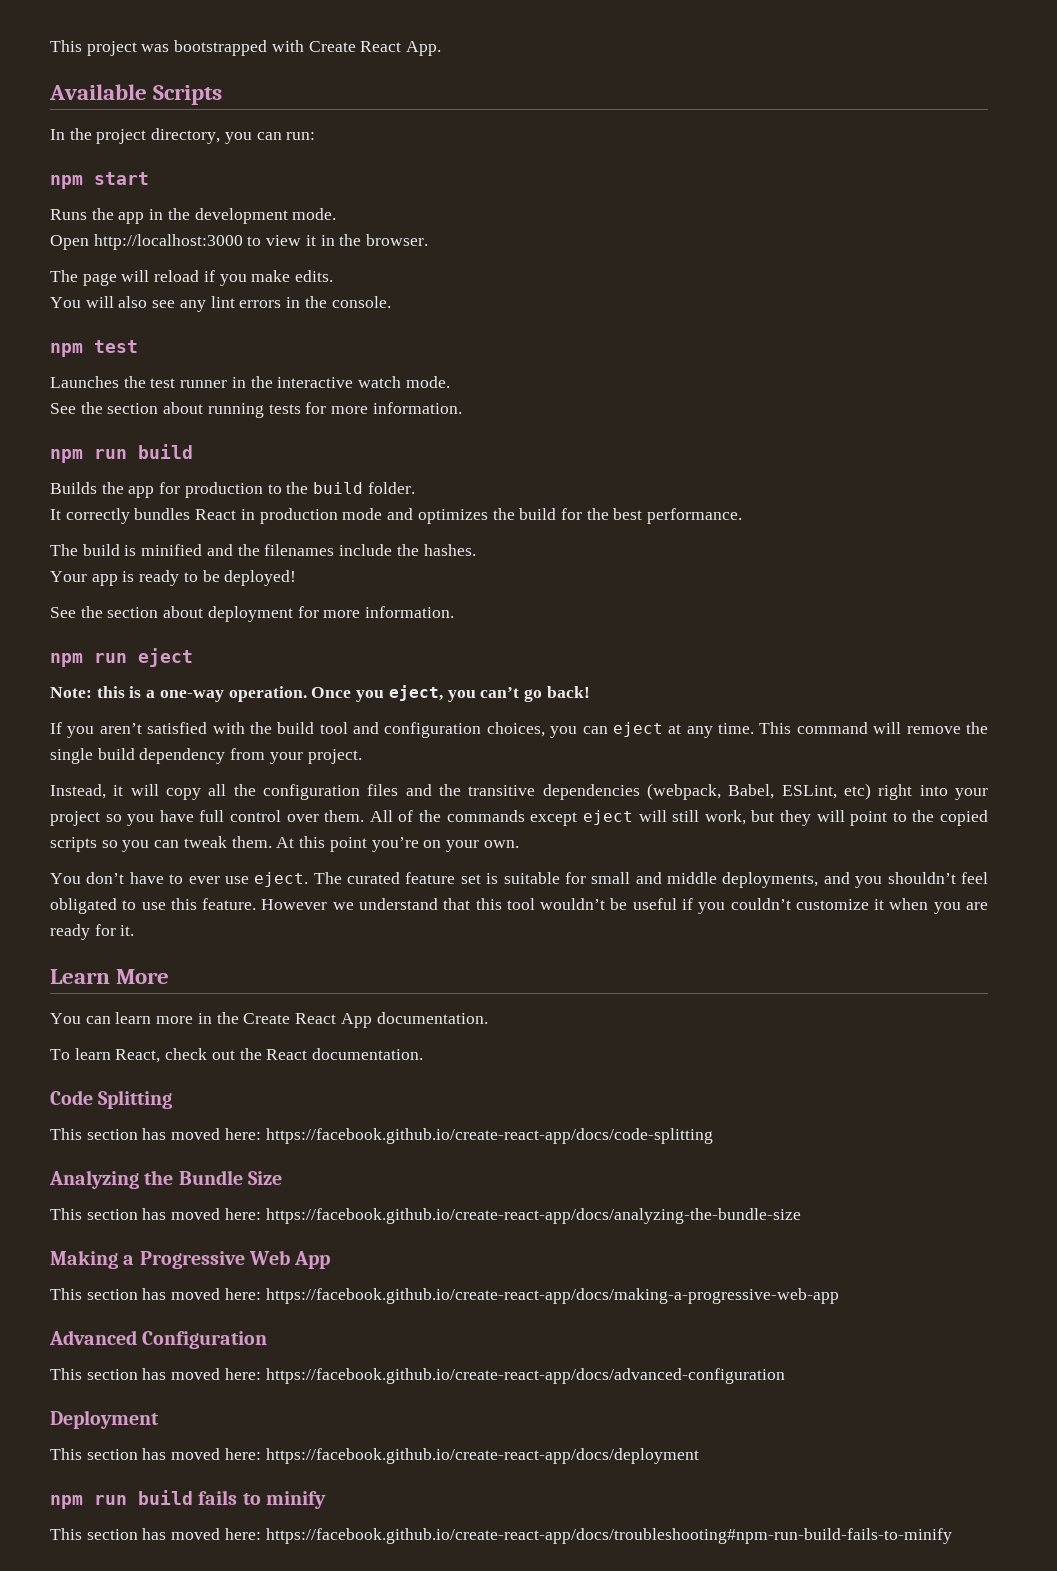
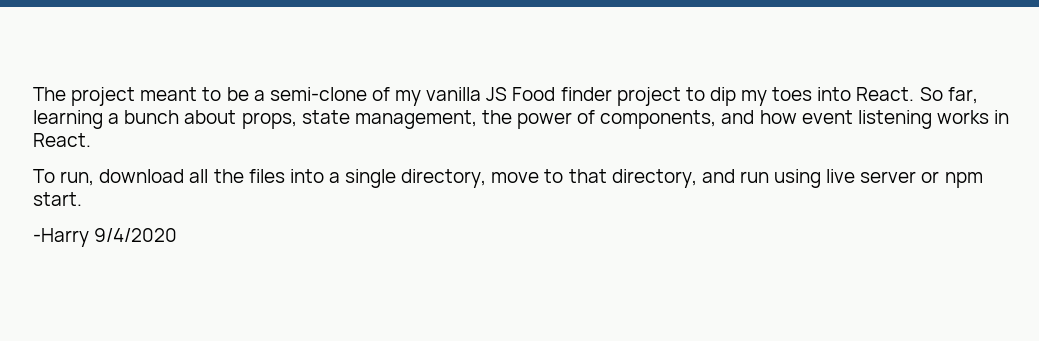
- This project was bootstrapped with Create React App.
- Available Scripts
- In the project directory, you can run:
- npm start
- Runs the app in the development mode.
- Open http://localhost:3000 to view it in the browser.
- The page will reload if you make edits.
- You will also see any lint errors in the console.
- npm test
- Launches the test runner in the interactive watch mode.
- See the section about running tests for more information.
- npm run build
- Builds the app for production to the build folder.
- It correctly bundles React in production mode and optimizes the build for the best performance.
- The build is minified and the filenames include the hashes.
- Your app is ready to be deployed!
- See the section about deployment for more information.
- npm run eject
- Note: this is a one-way operation. Once you eject, you can’t go back!
- If you aren’t satisfied with the build tool and configuration choices, you can eject at any time. This command will remove the single build dependency from your project.
- Instead, it will copy all the configuration files and the transitive dependencies (webpack, Babel, ESLint, etc) right into your project so you have full control over them. All of the commands except eject will still work, but they will point to the copied scripts so you can tweak them. At this point you’re on your own.
- You don’t have to ever use eject. The curated feature set is suitable for small and middle deployments, and you shouldn’t feel obligated to use this feature. However we understand that this tool wouldn’t be useful if you couldn’t customize it when you are ready for it.
- Learn More
- You can learn more in the Create React App documentation.
- To learn React, check out the React documentation.
- Code Splitting
- This section has moved here: https://facebook.github.io/create-react-app/docs/code-splitting
- Analyzing the Bundle Size
- This section has moved here: https://facebook.github.io/create-react-app/docs/analyzing-the-bundle-size
- Making a Progressive Web App
- This section has moved here: https://facebook.github.io/create-react-app/docs/making-a-progressive-web-app
- Advanced Configuration
- This section has moved here: https://facebook.github.io/create-react-app/docs/advanced-configuration
- Deployment
- This section has moved here: https://facebook.github.io/create-react-app/docs/deployment
- npm run build fails to minify
- This section has moved here: https://facebook.github.io/create-react-app/docs/troubleshooting#npm-run-build-fails-to-minify
+ The project meant to be a semi-clone of my vanilla JS Food finder project to dip my toes into React. So far, learning a bunch about props, state management, the power of components, and how event listening works in React.
+ To run, download all the files into a single directory, move to that directory, and run using live server or npm start.
+ -Harry 9/4/2020

